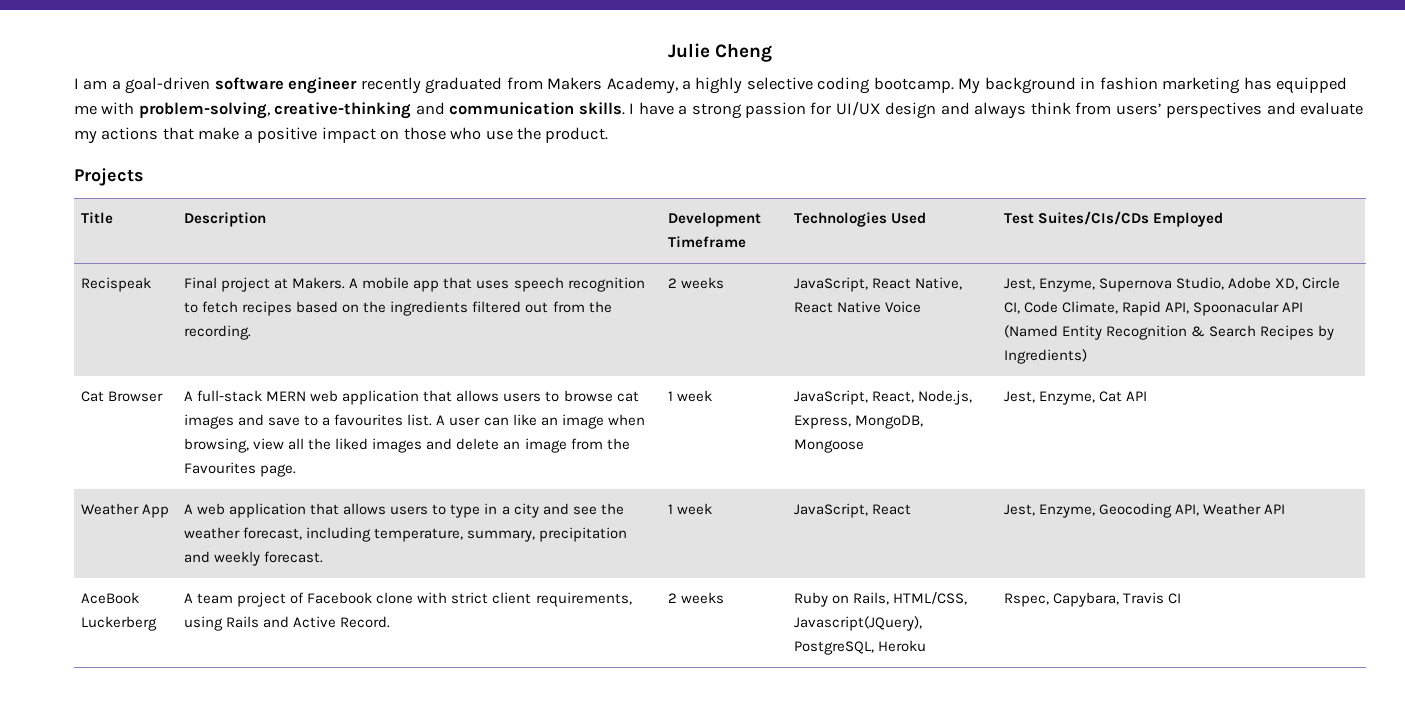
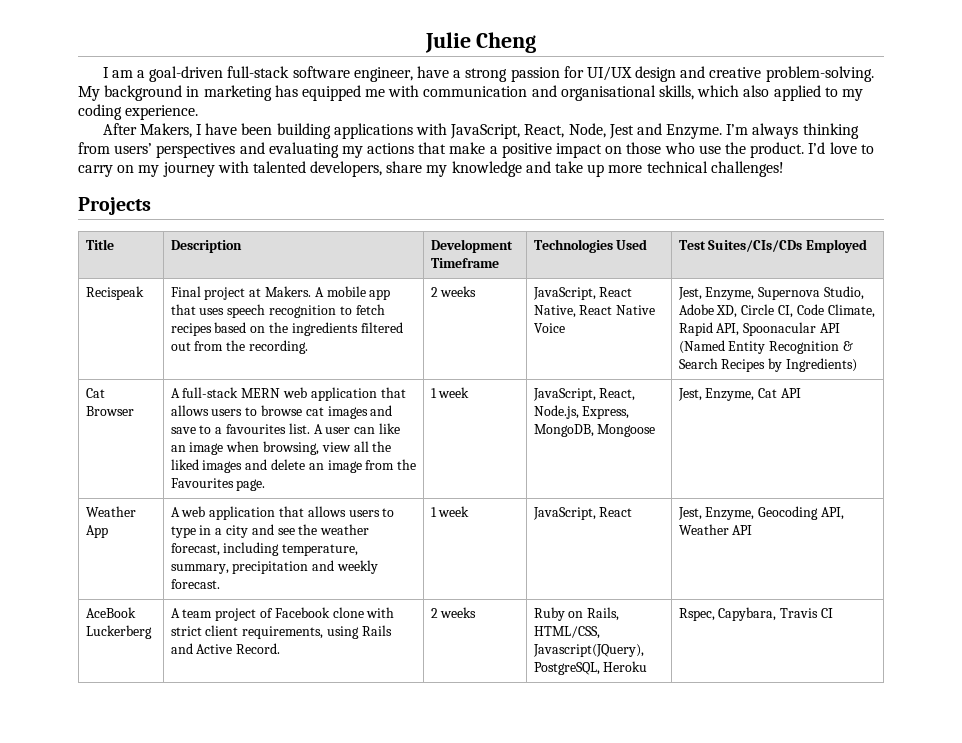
- I am a goal-driven software engineer recently graduated from Makers Academy, a highly selective coding bootcamp. My background in fashion marketing has equipped me with problem-solving, creative-thinking and communication skills. I have a strong passion for UI/UX design and always think from users’ perspectives and evaluate my actions that make a positive impact on those who use the product.
+ I am a goal-driven full-stack software engineer, have a strong passion for UI/UX design and creative problem-solving. My background in marketing has equipped me with communication and organisational skills, which also applied to my coding experience.
+ After Makers, I have been building applications with JavaScript, React, Node, Jest and Enzyme. I’m always thinking from users’ perspectives and evaluating my actions that make a positive impact on those who use the product. I’d love to carry on my journey with talented developers, share my knowledge and take up more technical challenges!

